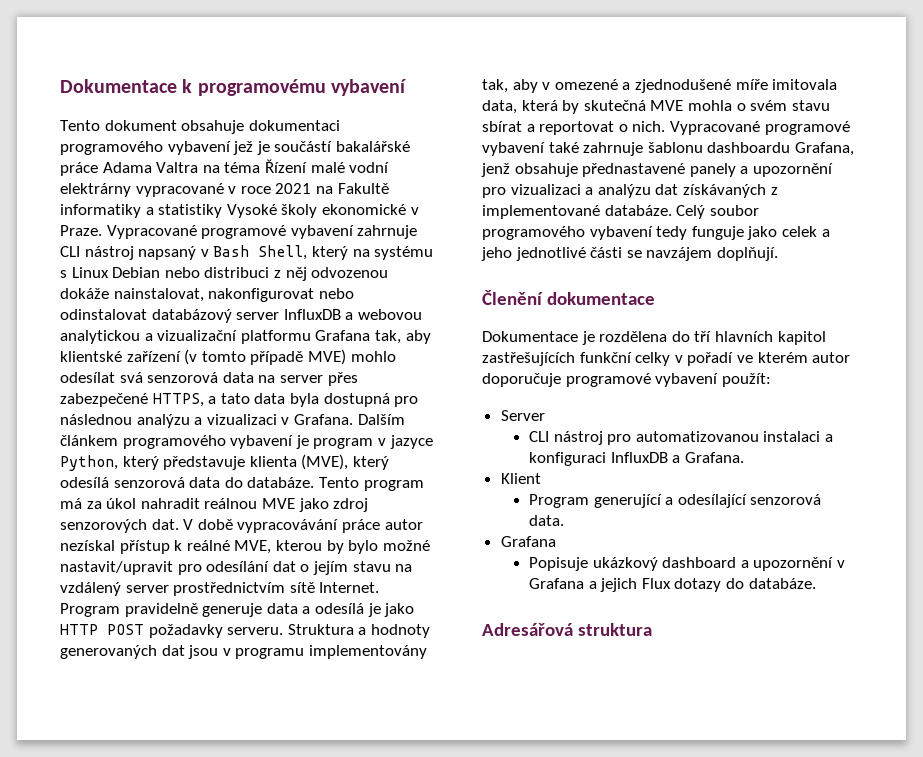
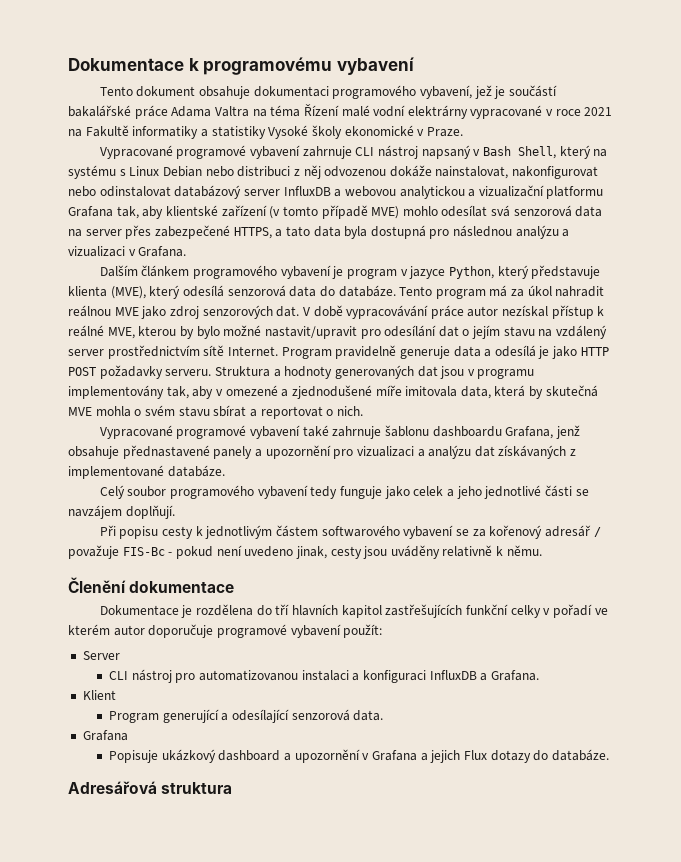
- Tento dokument obsahuje dokumentaci programového vybavení jež je součástí bakalářské práce Adama Valtra na téma Řízení malé vodní elektrárny vypracované v roce 2021 na Fakultě informatiky a statistiky Vysoké školy ekonomické v Praze. Vypracované programové vybavení zahrnuje CLI nástroj napsaný v Bash Shell, který na systému s Linux Debian nebo distribuci z něj odvozenou dokáže nainstalovat, nakonfigurovat nebo odinstalovat databázový server InfluxDB a webovou analytickou a vizualizační platformu Grafana tak, aby klientské zařízení (v tomto případě MVE) mohlo odesílat svá senzorová data na server přes zabezpečené HTTPS, a tato data byla dostupná pro následnou analýzu a vizualizaci v Grafana. Dalším článkem programového vybavení je program v jazyce Python, který představuje klienta (MVE), který odesílá senzorová data do databáze.
+ Tento dokument obsahuje dokumentaci programového vybavení, jež je součástí bakalářské práce Adama Valtra na téma Řízení malé vodní elektrárny vypracované v roce 2021 na Fakultě informatiky a statistiky Vysoké školy ekonomické v Praze.
+ Vypracované programové vybavení zahrnuje CLI nástroj napsaný v Bash Shell, který na systému s Linux Debian nebo distribuci z něj odvozenou dokáže nainstalovat, nakonfigurovat nebo odinstalovat databázový server InfluxDB a webovou analytickou a vizualizační platformu Grafana tak, aby klientské zařízení (v tomto případě MVE) mohlo odesílat svá senzorová data na server přes zabezpečené HTTPS, a tato data byla dostupná pro následnou analýzu a vizualizaci v Grafana.
+ Dalším článkem programového vybavení je program v jazyce Python, který představuje klienta (MVE), který odesílá senzorová data do databáze.
- Struktura a hodnoty generovaných dat jsou v programu implementovány tak, aby v omezené a zjednodušené míře imitovala data, která by skutečná MVE mohla o svém stavu sbírat a reportovat o nich. Vypracované programové vybavení také zahrnuje šablonu dashboardu Grafana, jenž obsahuje přednastavené panely a upozornění pro vizualizaci a analýzu dat získávaných z implementované databáze. Celý soubor programového vybavení tedy funguje jako celek a jeho jednotlivé části se navzájem doplňují.
+ Struktura a hodnoty generovaných dat jsou v programu implementovány tak, aby v omezené a zjednodušené míře imitovala data, která by skutečná MVE mohla o svém stavu sbírat a reportovat o nich.
+ Vypracované programové vybavení také zahrnuje šablonu dashboardu Grafana, jenž obsahuje přednastavené panely a upozornění pro vizualizaci a analýzu dat získávaných z implementované databáze.
+ Celý soubor programového vybavení tedy funguje jako celek a jeho jednotlivé části se navzájem doplňují.
+ Při popisu cesty k jednotlivým částem softwarového vybavení se za kořenový adresář / považuje FIS-Bc - pokud není uvedeno jinak, cesty jsou uváděny relativně k němu.

